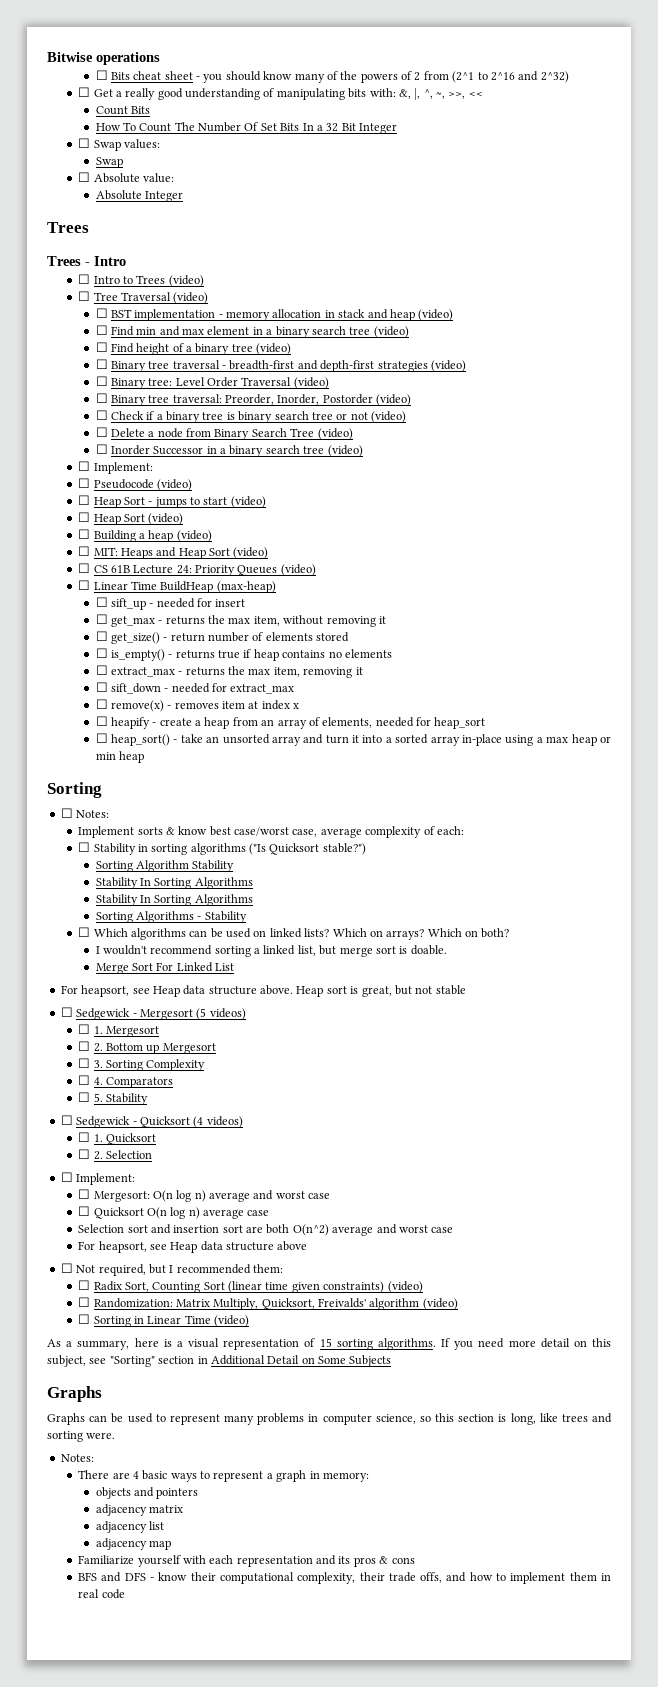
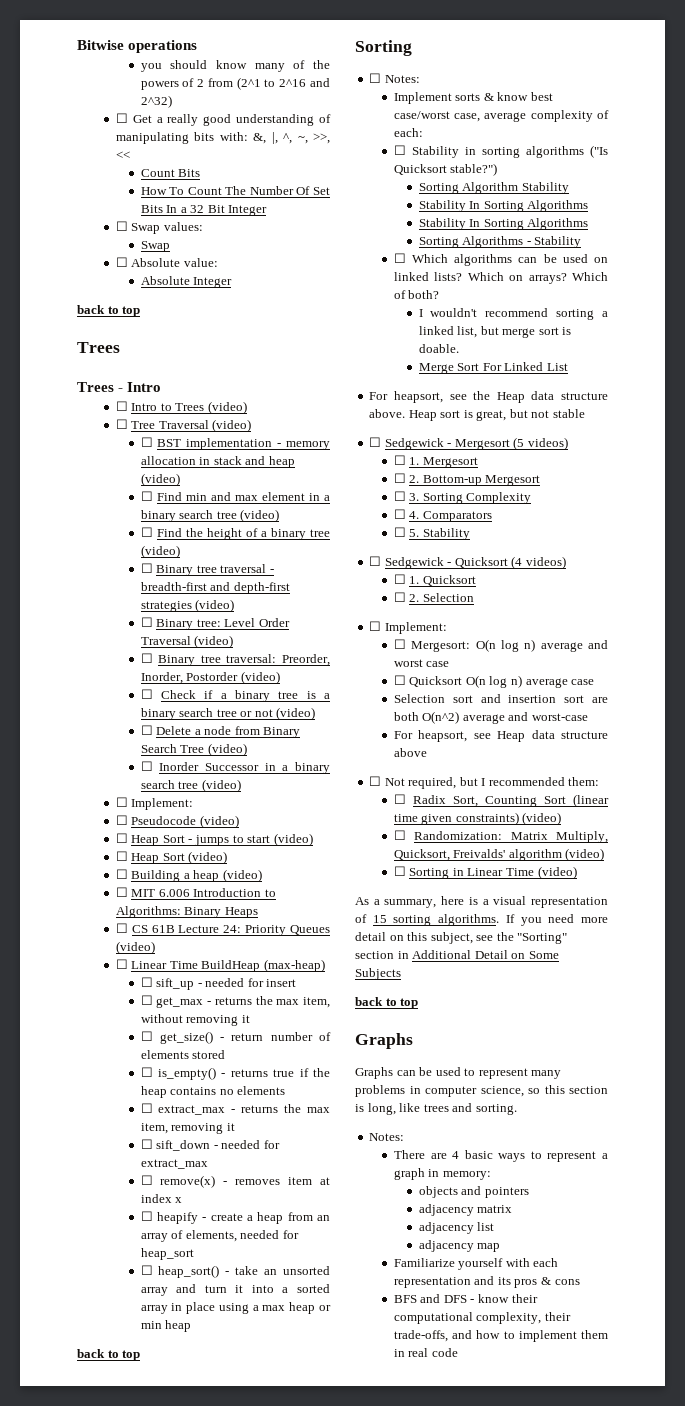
- ☐ Bits cheat sheet - you should know many of the powers of 2 from (2^1 to 2^16 and 2^32)
+ you should know many of the powers of 2 from (2^1 to 2^16 and 2^32)
  Absolute Integer
+ back to top
- ☐ Find height of a binary tree (video)
+ ☐ Find the height of a binary tree (video)
- ☐ Check if a binary tree is binary search tree or not (video)
+ ☐ Check if a binary tree is a binary search tree or not (video)
- ☐ MIT: Heaps and Heap Sort (video)
+ ☐ MIT 6.006 Introduction to Algorithms: Binary Heaps
- ☐ is_empty() - returns true if heap contains no elements
+ ☐ is_empty() - returns true if the heap contains no elements
- ☐ heap_sort() - take an unsorted array and turn it into a sorted array in-place using a max heap or min heap
+ ☐ heap_sort() - take an unsorted array and turn it into a sorted array in place using a max heap or min heap
+ back to top
- Which on both?
+ Which of both?
- For heapsort, see Heap data structure above.
+ For heapsort, see the Heap data structure above.
- ☐ 2. Bottom up Mergesort
+ ☐ 2. Bottom-up Mergesort
- Selection sort and insertion sort are both O(n^2) average and worst case
+ Selection sort and insertion sort are both O(n^2) average and worst-case
- If you need more detail on this subject, see "Sorting" section in Additional Detail on Some Subjects
+ If you need more detail on this subject, see the "Sorting" section in Additional Detail on Some Subjects
+ back to top
- Graphs can be used to represent many problems in computer science, so this section is long, like trees and sorting were.
+ Graphs can be used to represent many problems in computer science, so this section is long, like trees and sorting.
- BFS and DFS - know their computational complexity, their trade offs, and how to implement them in real code
+ BFS and DFS - know their computational complexity, their trade-offs, and how to implement them in real code

